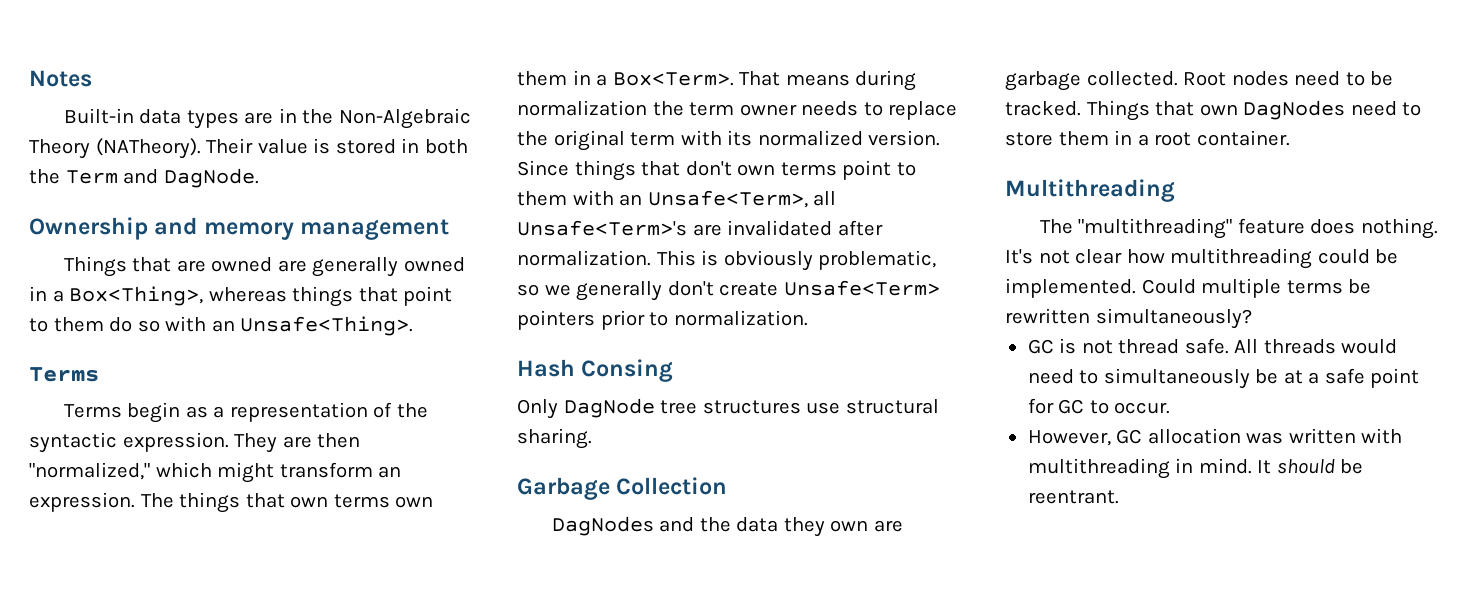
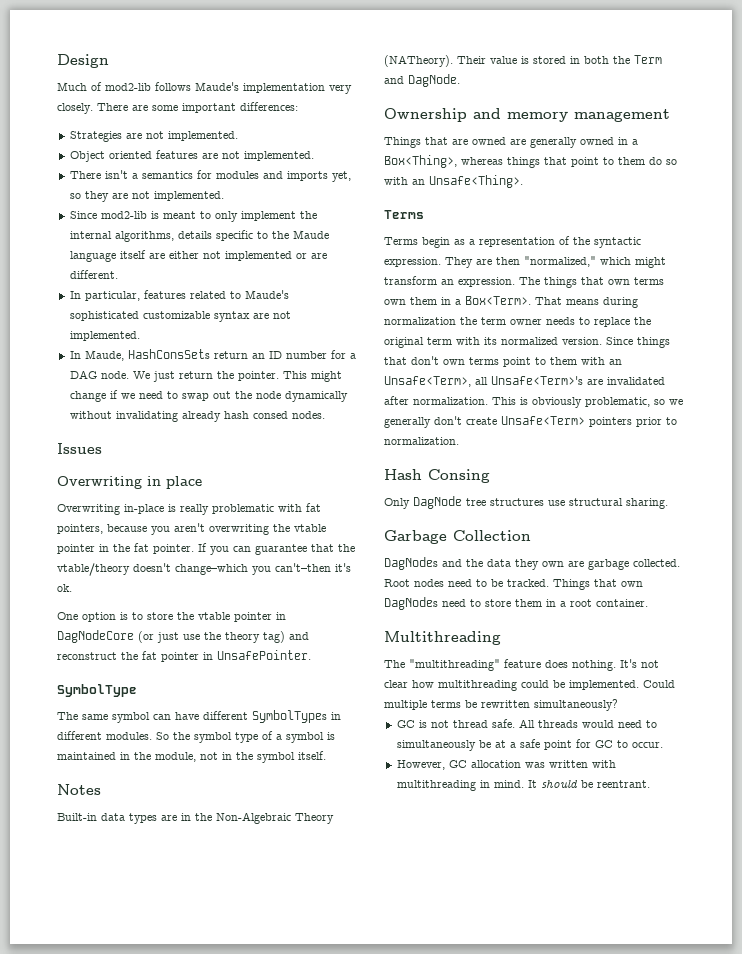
+ Design
+ Much of mod2-lib follows Maude's implementation very closely. There are some important differences:
+ Strategies are not implemented.
+ Object oriented features are not implemented.
+ There isn't a semantics for modules and imports yet, so they are not implemented.
+ Since mod2-lib is meant to only implement the internal algorithms, details specific to the Maude language itself are either not implemented or are different.
+ In particular, features related to Maude's sophisticated customizable syntax are not implemented.
+ In Maude, HashConsSets return an ID number for a DAG node. We just return the pointer. This might change if we need to swap out the node dynamically without invalidating already hash consed nodes.
+ Issues
+ Overwriting in place
+ Overwriting in-place is really problematic with fat pointers, because you aren't overwriting the vtable pointer in the fat pointer. If you can guarantee that the vtable/theory doesn't change–which you can't–then it's ok.
+ One option is to store the vtable pointer in DagNodeCore (or just use the theory tag) and reconstruct the fat pointer in UnsafePointer.
+ SymbolType
+ The same symbol can have different SymbolTypes in different modules. So the symbol type of a symbol is maintained in the module, not in the symbol itself.

